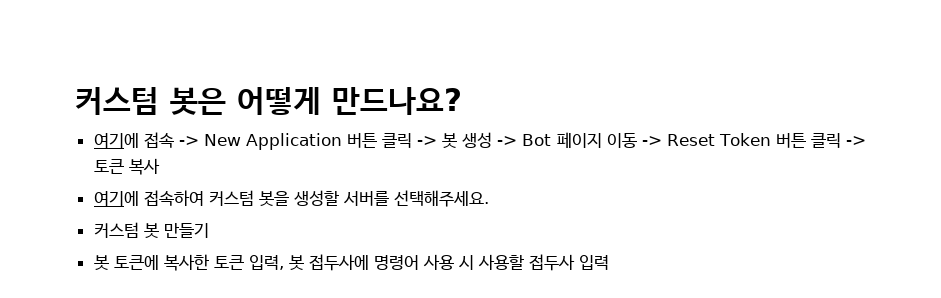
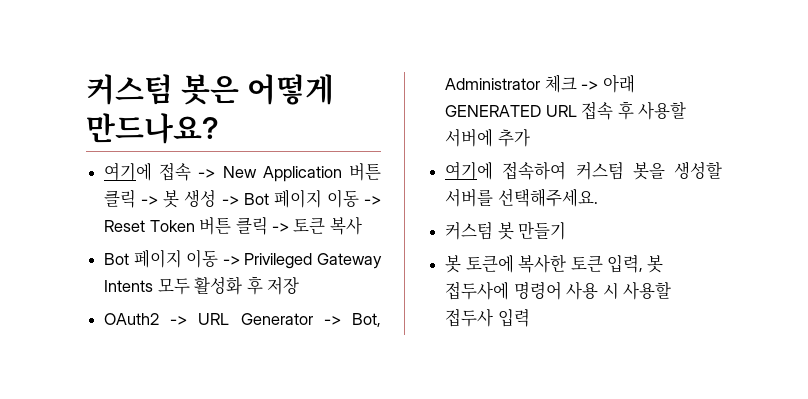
+ Bot 페이지 이동 -> Privileged Gateway Intents 모두 활성화 후 저장
+ OAuth2 -> URL Generator -> Bot, Administrator 체크 -> 아래 GENERATED URL 접속 후 사용할 서버에 추가

